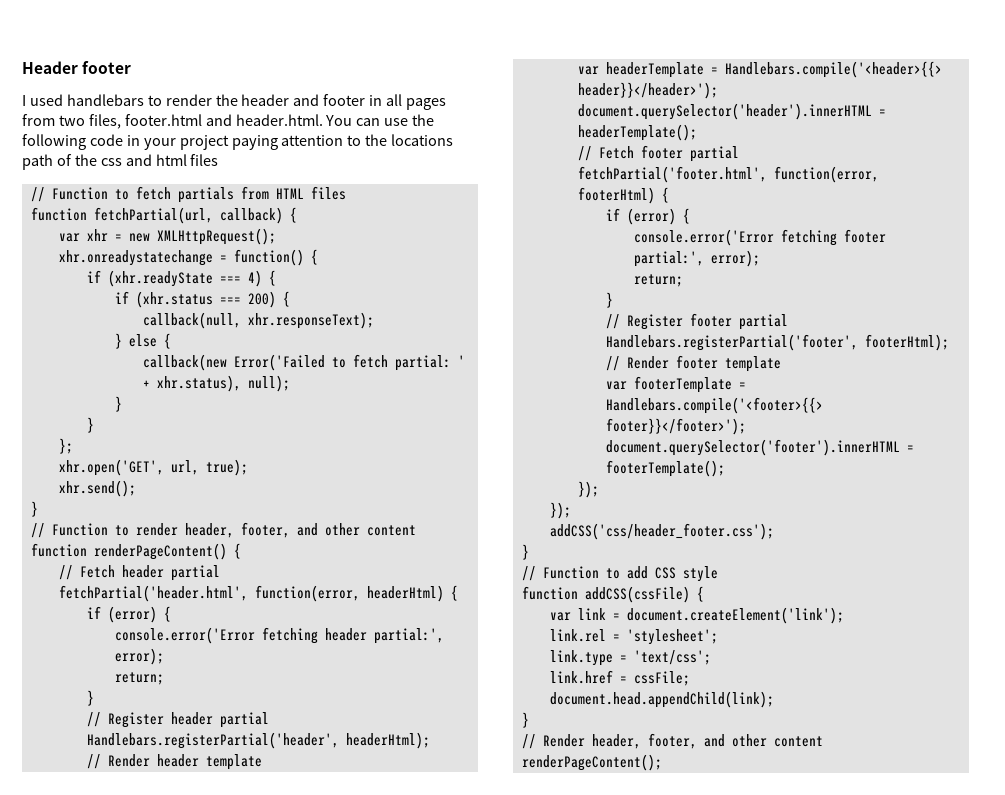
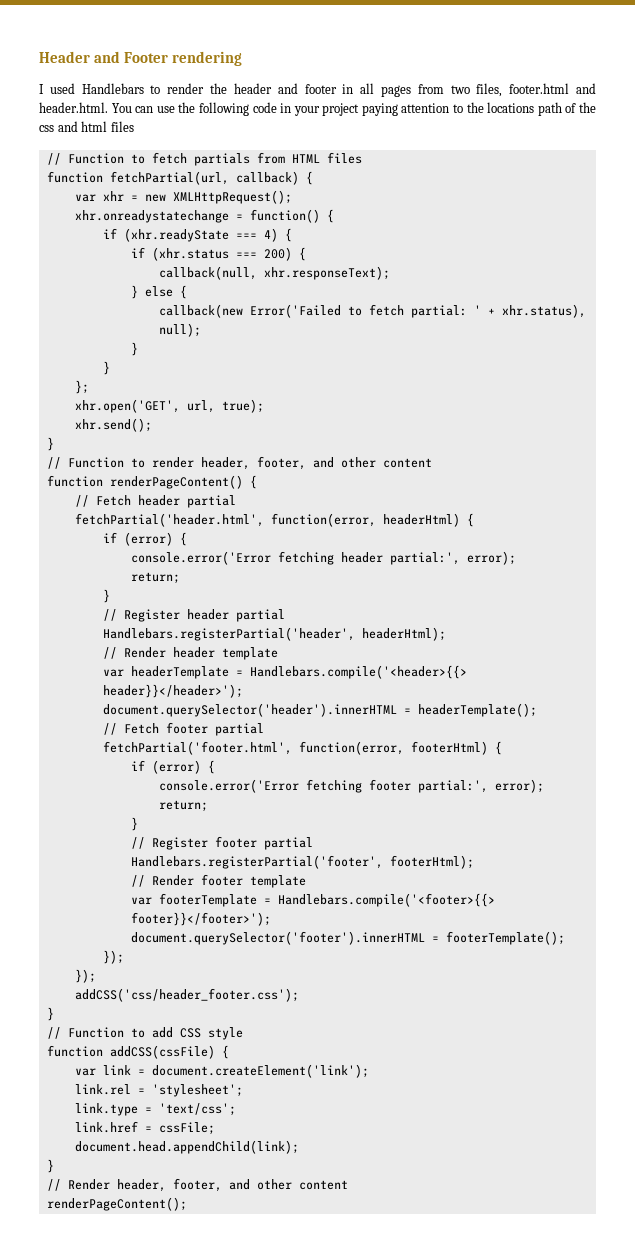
- Header footer
+ Header and Footer rendering
- I used handlebars to render the header and footer in all pages from two files, footer.html and header.html. You can use the following code in your project paying attention to the locations path of the css and html files
+ I used Handlebars to render the header and footer in all pages from two files, footer.html and header.html. You can use the following code in your project paying attention to the locations path of the css and html files

